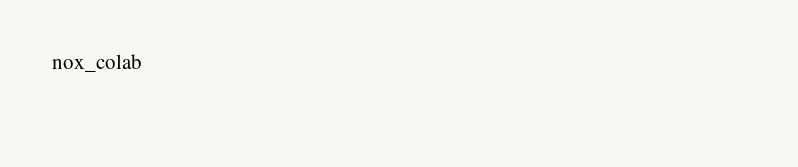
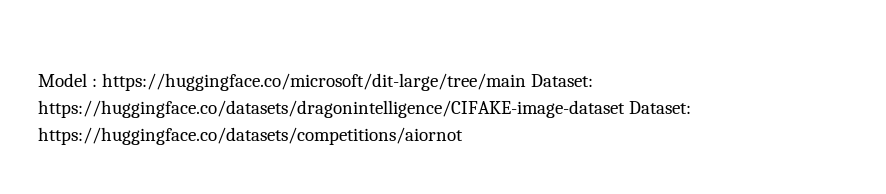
- nox_colab
+ Model : https://huggingface.co/microsoft/dit-large/tree/main Dataset: https://huggingface.co/datasets/dragonintelligence/CIFAKE-image-dataset Dataset: https://huggingface.co/datasets/competitions/aiornot

